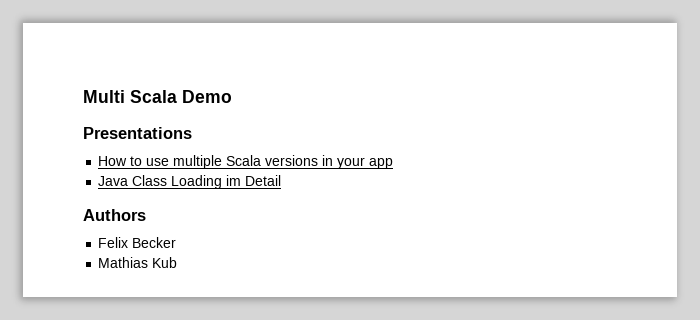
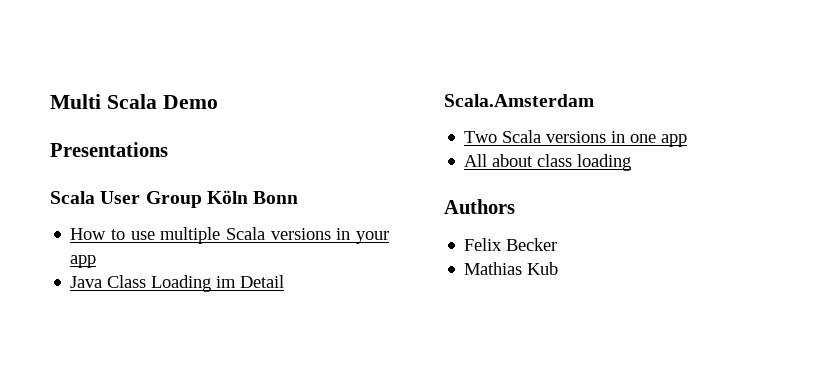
+ Scala User Group Köln Bonn
+ Scala.Amsterdam
+ Two Scala versions in one app
+ All about class loading

